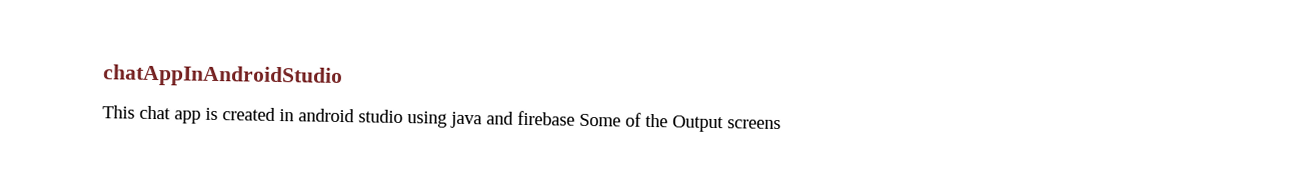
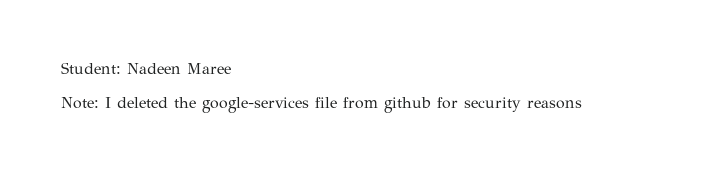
- chatAppInAndroidStudio
- This chat app is created in android studio using java and firebase Some of the Output screens
+ Student: Nadeen Maree
+ Note: I deleted the google-services file from github for security reasons

